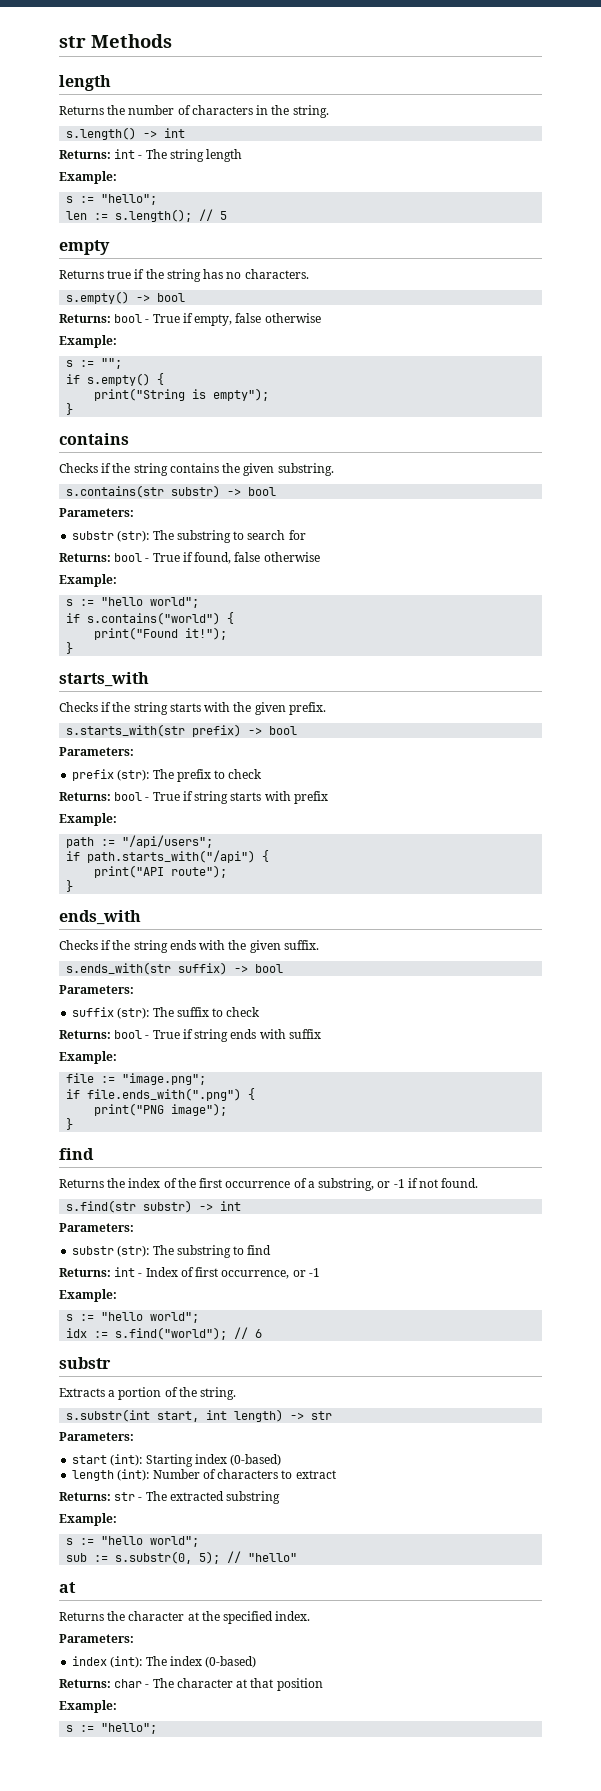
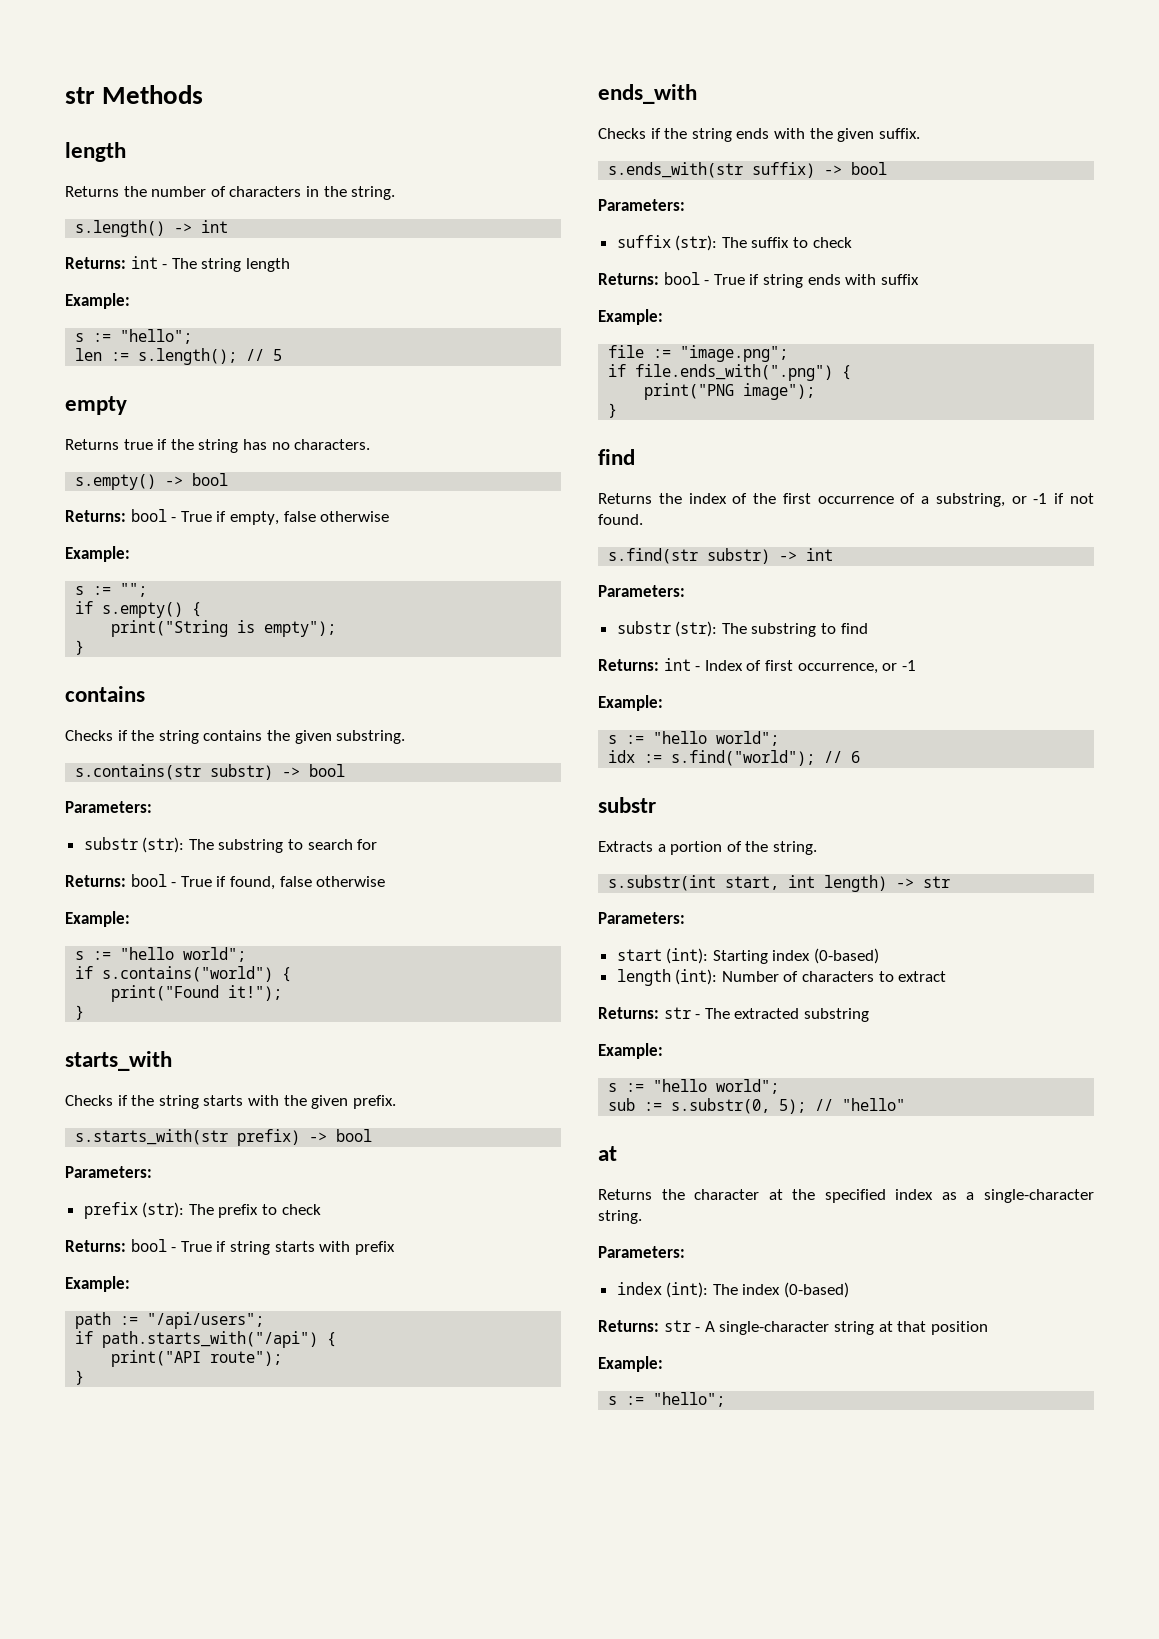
- Returns the character at the specified index.
+ Returns the character at the specified index as a single-character string.
- Returns: char - The character at that position
+ Returns: str - A single-character string at that position

